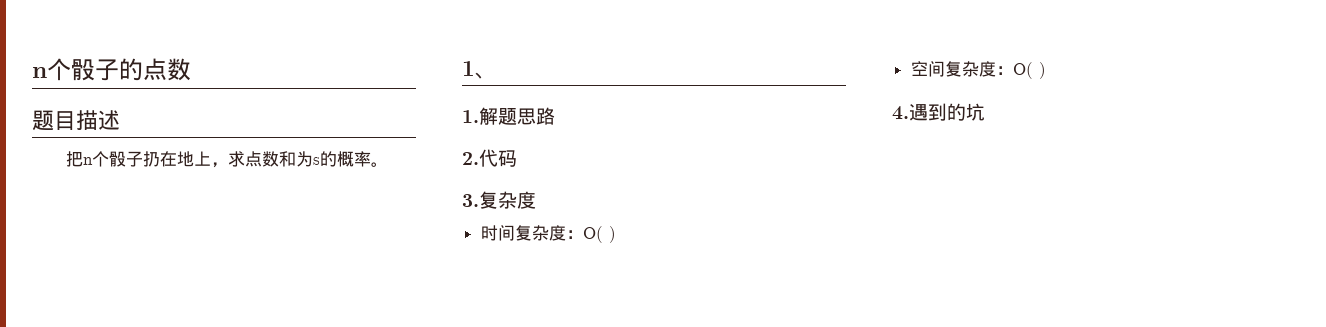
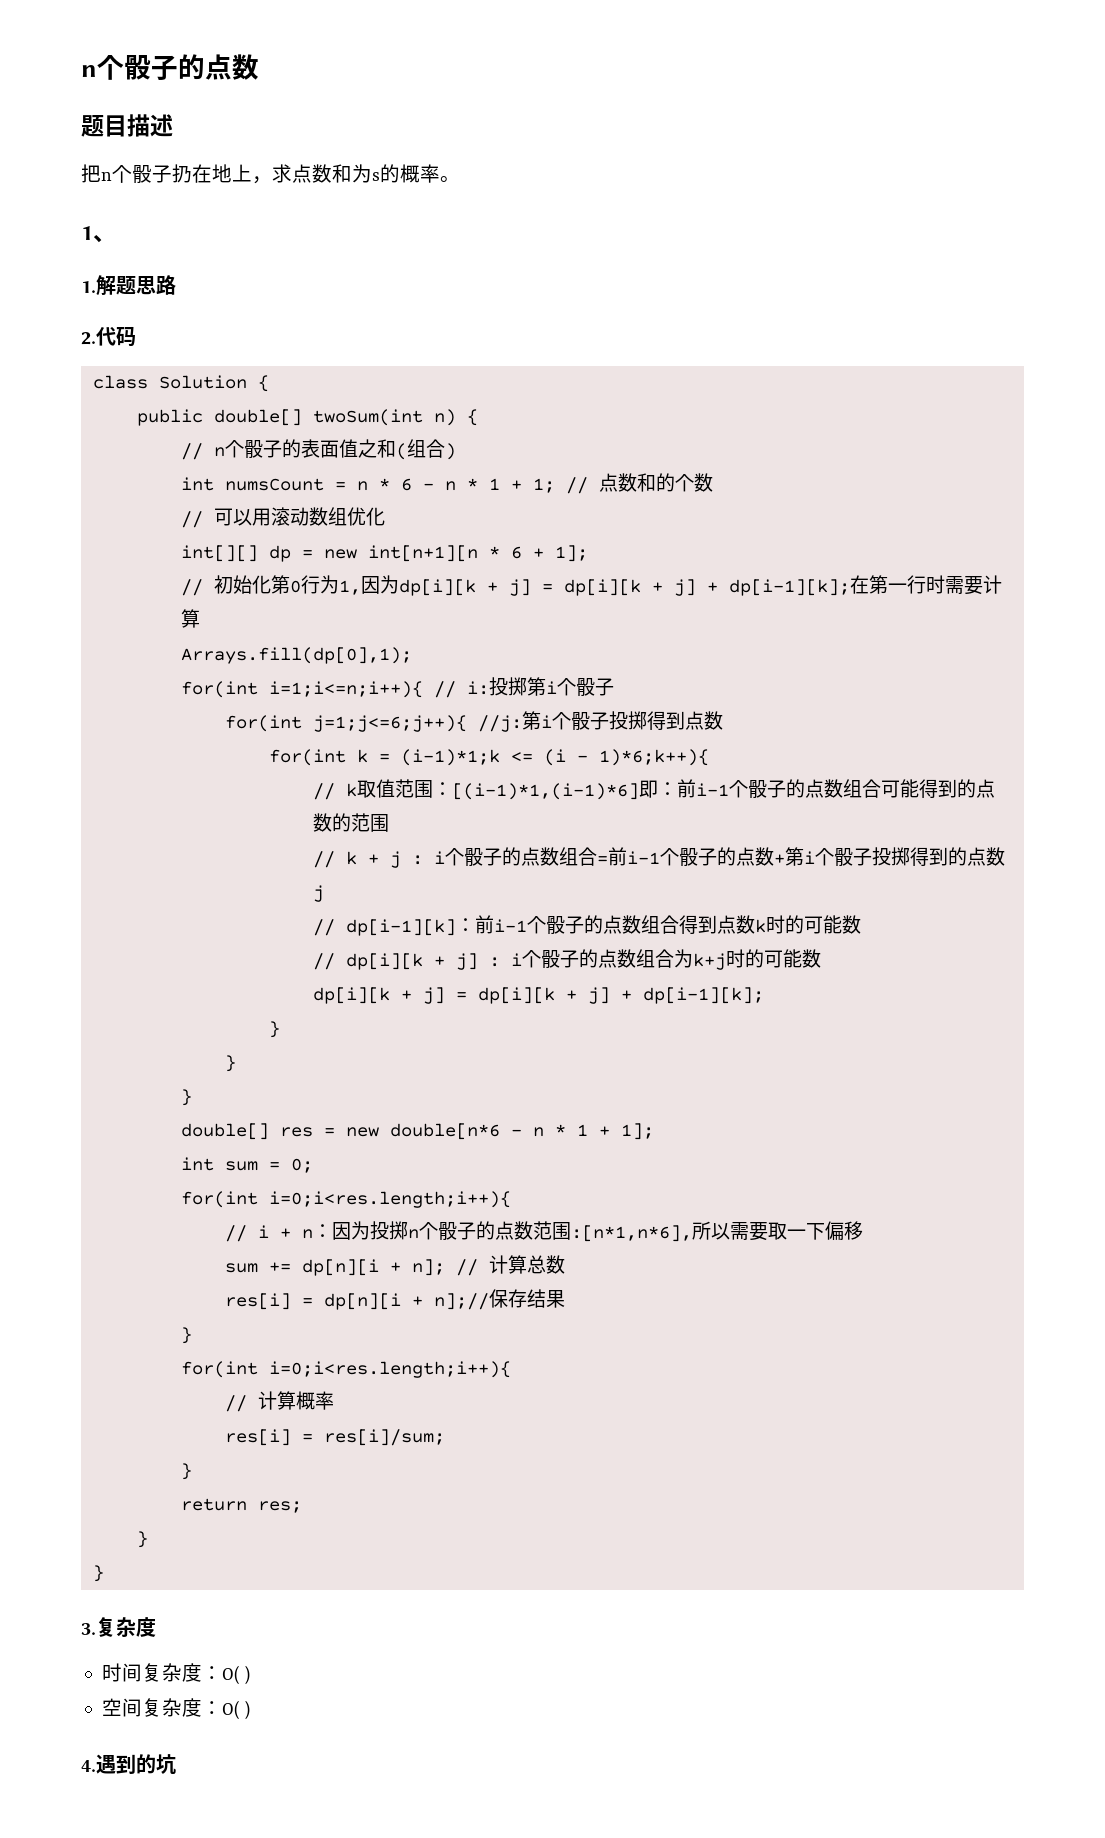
+ class Solution {
+ public double[] twoSum(int n) {
+ // n个骰子的表面值之和(组合)
+ int numsCount = n * 6 - n * 1 + 1; // 点数和的个数
+ // 可以用滚动数组优化
+ int[][] dp = new int[n+1][n * 6 + 1];
+ // 初始化第0行为1,因为dp[i][k + j] = dp[i][k + j] + dp[i-1][k];在第一行时需要计算
+ Arrays.fill(dp[0],1);
+ for(int i=1;i<=n;i++){ // i:投掷第i个骰子
+ for(int j=1;j<=6;j++){ //j:第i个骰子投掷得到点数
+ for(int k = (i-1)*1;k <= (i - 1)*6;k++){
+ // k取值范围：[(i-1)*1,(i-1)*6]即：前i-1个骰子的点数组合可能得到的点数的范围
+ // k + j : i个骰子的点数组合=前i-1个骰子的点数+第i个骰子投掷得到的点数j
+ // dp[i-1][k]：前i-1个骰子的点数组合得到点数k时的可能数
+ // dp[i][k + j] : i个骰子的点数组合为k+j时的可能数
+ dp[i][k + j] = dp[i][k + j] + dp[i-1][k];
+ }
+ }
+ }
+ double[] res = new double[n*6 - n * 1 + 1];
+ int sum = 0;
+ for(int i=0;i<res.length;i++){
+ // i + n：因为投掷n个骰子的点数范围:[n*1,n*6],所以需要取一下偏移
+ sum += dp[n][i + n]; // 计算总数
+ res[i] = dp[n][i + n];//保存结果
+ }
+ for(int i=0;i<res.length;i++){
+ // 计算概率
+ res[i] = res[i]/sum;
+ }
+ return res;
+ }
+ }

